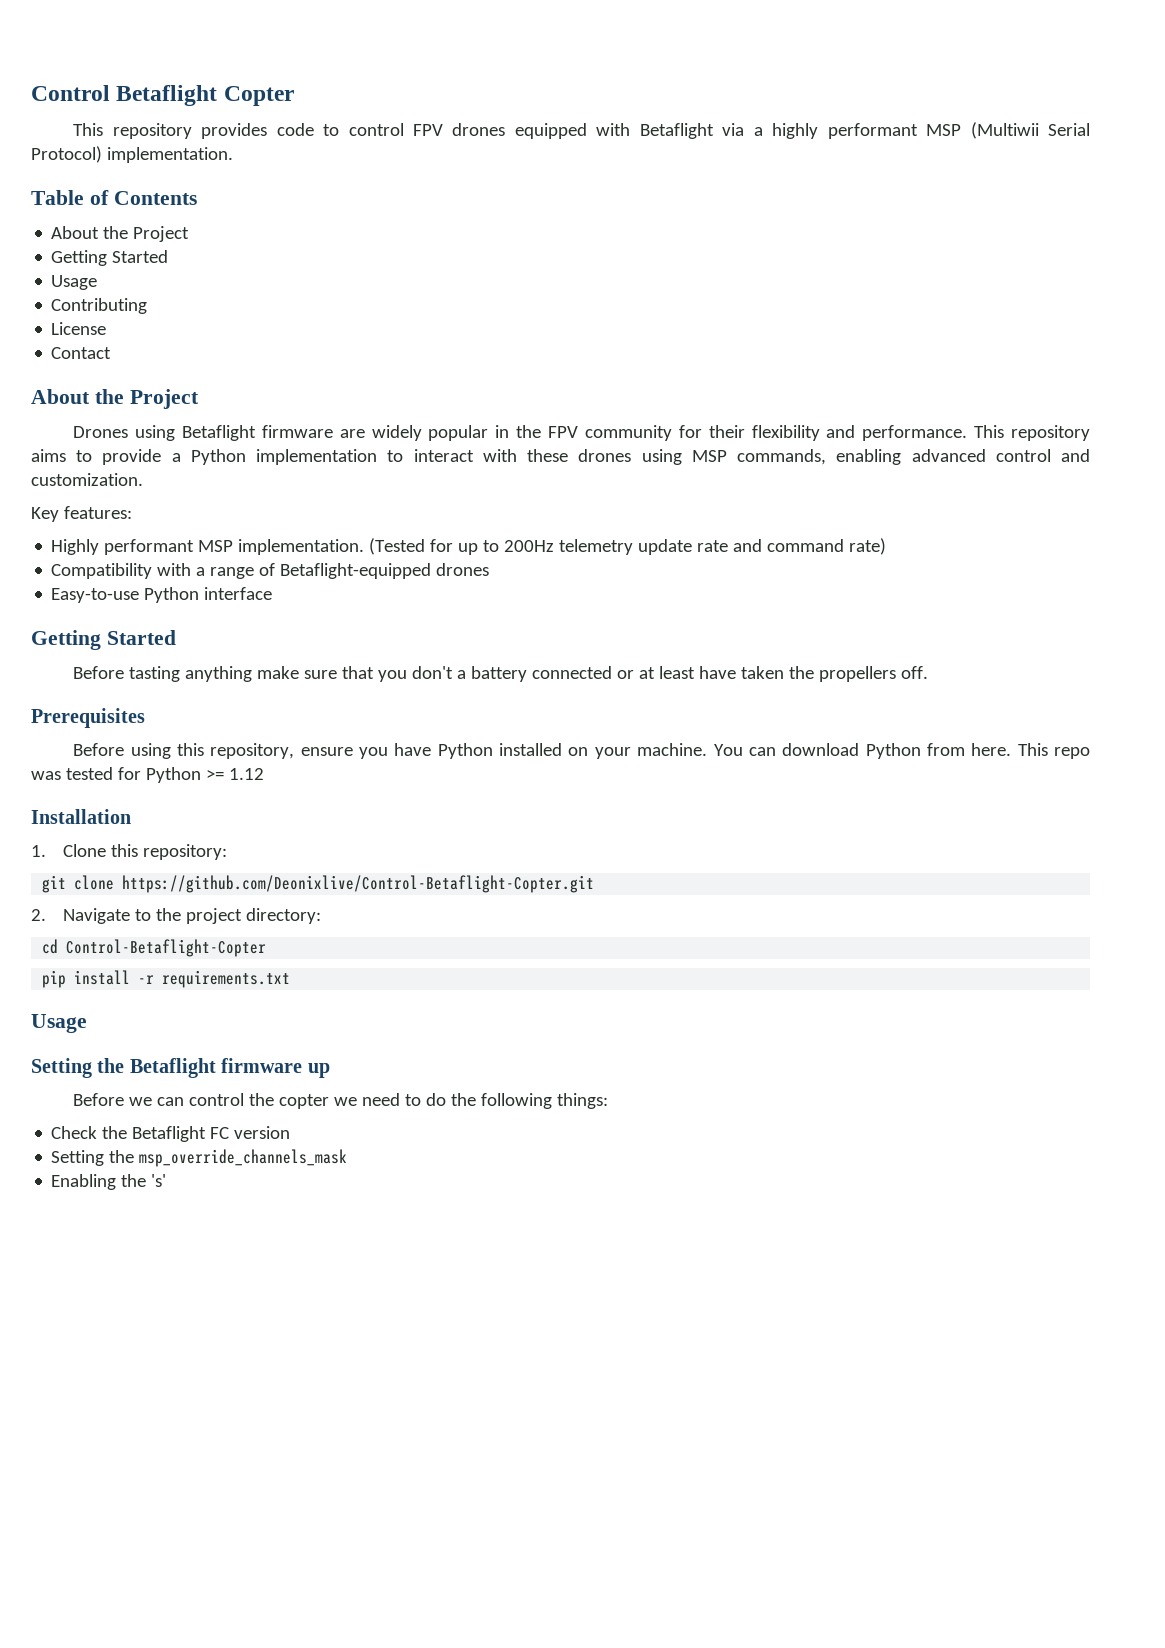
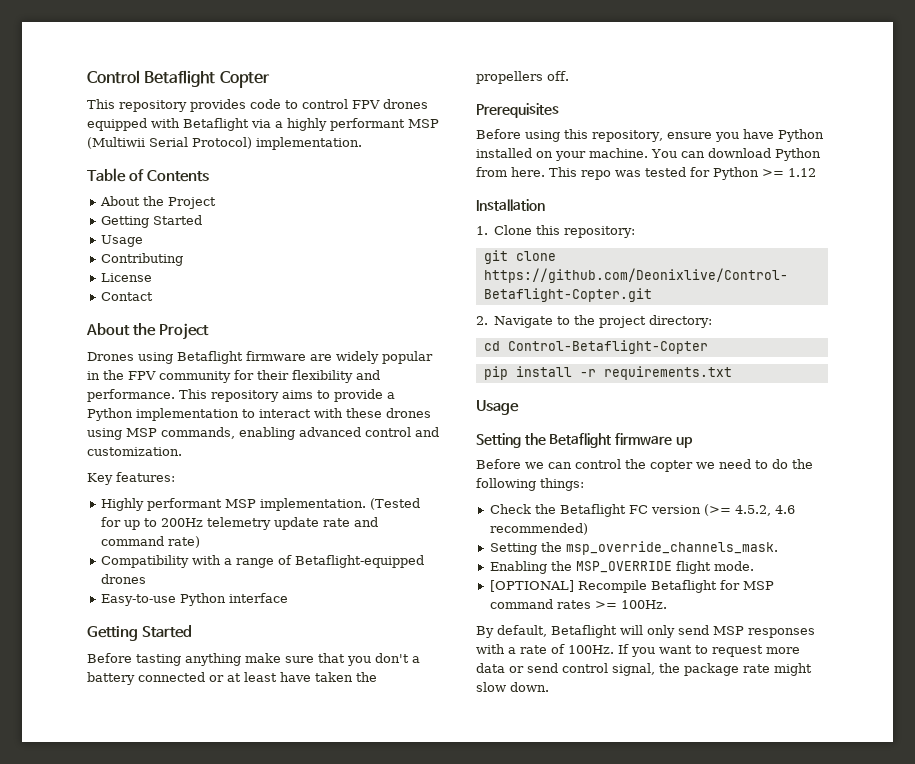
- Check the Betaflight FC version
- Setting the msp_override_channels_mask
+ Check the Betaflight FC version (>= 4.5.2, 4.6 recommended)
+ Setting the msp_override_channels_mask.
- Enabling the 's'
+ Enabling the MSP_OVERRIDE flight mode.
+ [OPTIONAL] Recompile Betaflight for MSP command rates >= 100Hz.
+ By default, Betaflight will only send MSP responses with a rate of 100Hz. If you want to request more data or send control signal, the package rate might slow down.

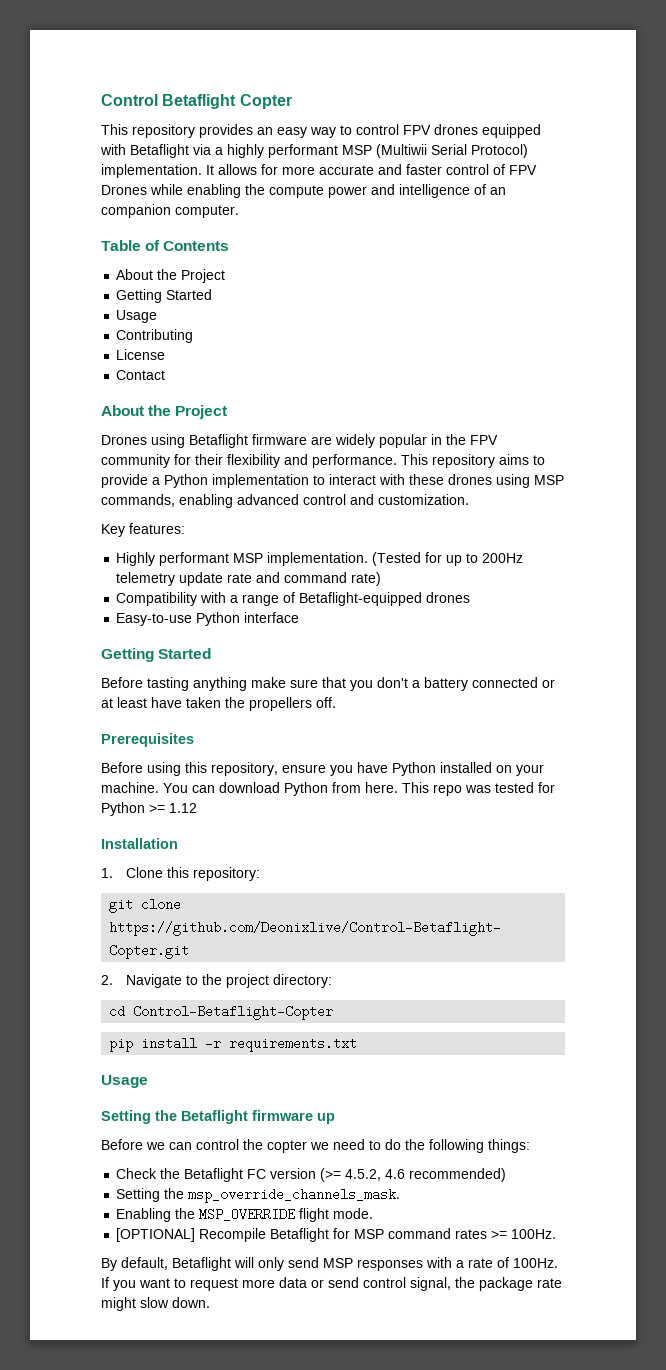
- This repository provides code to control FPV drones equipped with Betaflight via a highly performant MSP (Multiwii Serial Protocol) implementation.
+ This repository provides an easy way to control FPV drones equipped with Betaflight via a highly performant MSP (Multiwii Serial Protocol) implementation. It allows for more accurate and faster control of FPV Drones while enabling the compute power and intelligence of an companion computer.

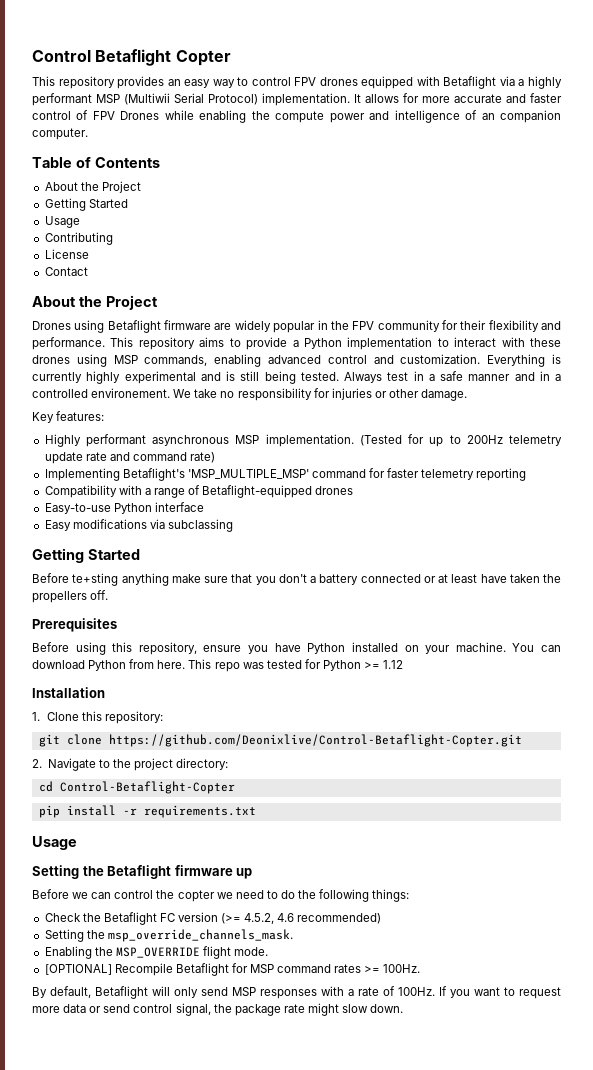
+ Everything is currently highly experimental and is still being tested. Always test in a safe manner and in a controlled environement. We take no responsibility for injuries or other damage.
- Highly performant MSP implementation.
+ Highly performant asynchronous MSP implementation.
+ Implementing Betaflight's 'MSP_MULTIPLE_MSP' command for faster telemetry reporting
+ Easy modifications via subclassing
- Before tasting anything make sure that you don't a battery connected or at least have taken the propellers off.
+ Before te+sting anything make sure that you don't a battery connected or at least have taken the propellers off.

